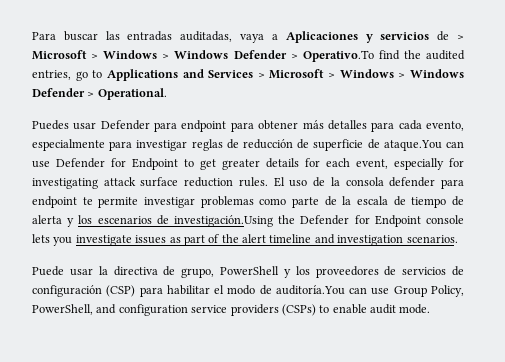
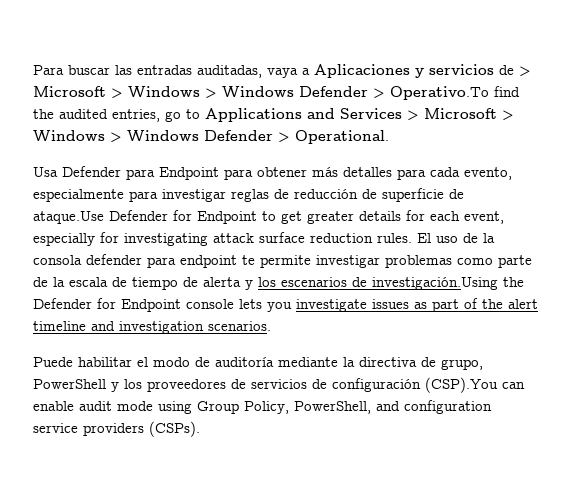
- Puedes usar Defender para endpoint para obtener más detalles para cada evento, especialmente para investigar reglas de reducción de superficie de ataque.You can use Defender for Endpoint to get greater details for each event, especially for investigating attack surface reduction rules.
+ Usa Defender para Endpoint para obtener más detalles para cada evento, especialmente para investigar reglas de reducción de superficie de ataque.Use Defender for Endpoint to get greater details for each event, especially for investigating attack surface reduction rules.
- Puede usar la directiva de grupo, PowerShell y los proveedores de servicios de configuración (CSP) para habilitar el modo de auditoría.You can use Group Policy, PowerShell, and configuration service providers (CSPs) to enable audit mode.
+ Puede habilitar el modo de auditoría mediante la directiva de grupo, PowerShell y los proveedores de servicios de configuración (CSP).You can enable audit mode using Group Policy, PowerShell, and configuration service providers (CSPs).

